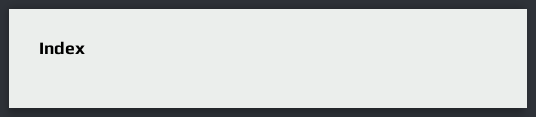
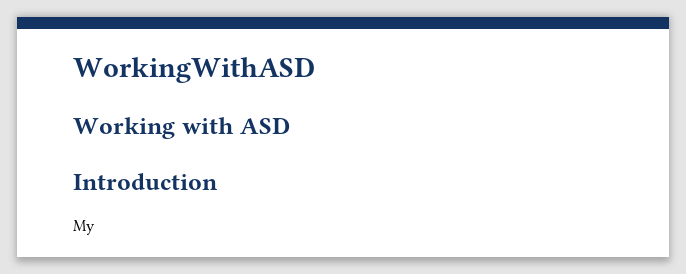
- Index
+ WorkingWithASD
+ Working with ASD
+ Introduction
+ My

